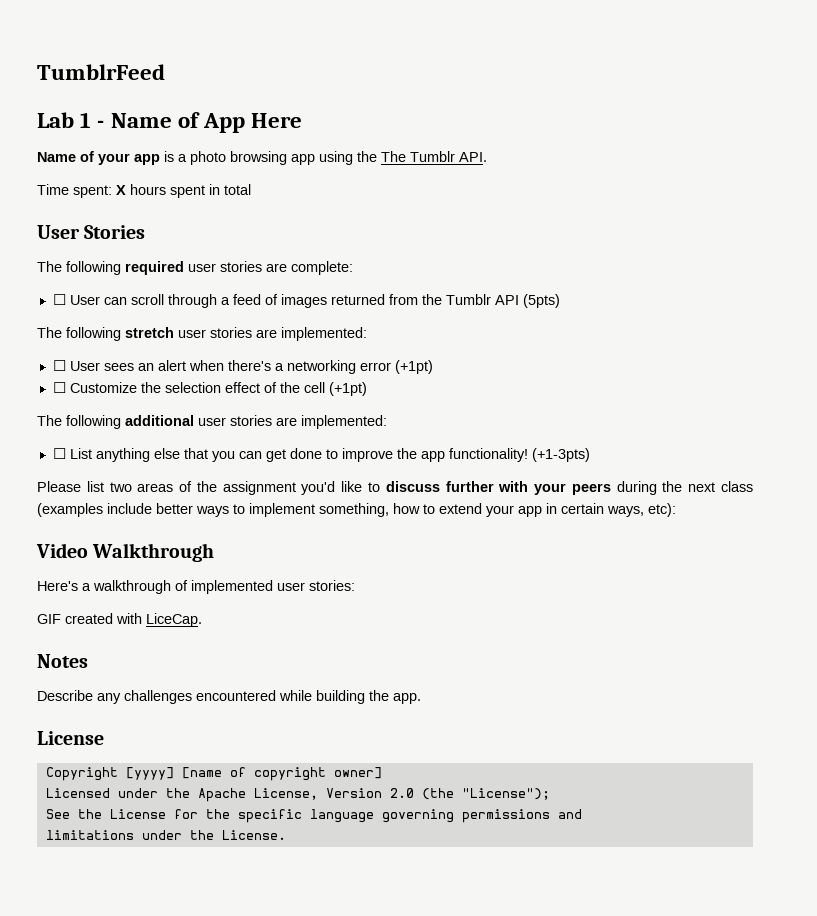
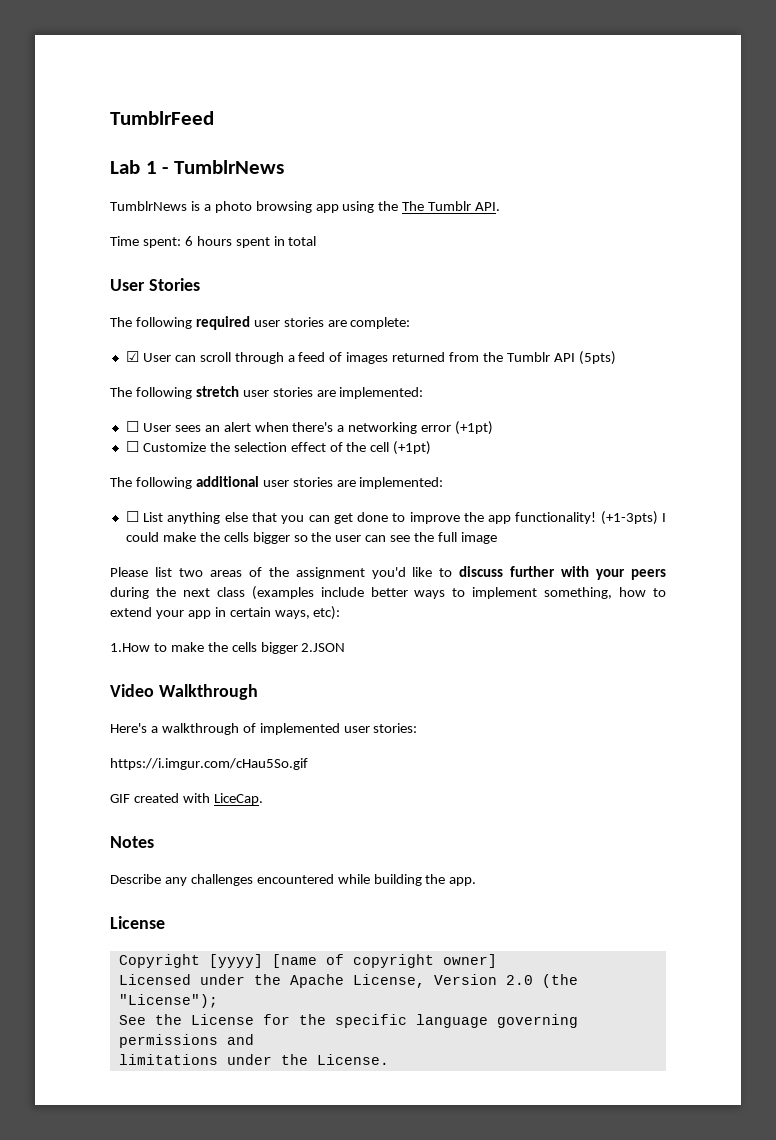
- Lab 1 - Name of App Here
- Name of your app is a photo browsing app using the The Tumblr API.
+ Lab 1 - TumblrNews
+ TumblrNews is a photo browsing app using the The Tumblr API.
- Time spent: X hours spent in total
+ Time spent: 6 hours spent in total
- ☐ User can scroll through a feed of images returned from the Tumblr API (5pts)
+ ☑ User can scroll through a feed of images returned from the Tumblr API (5pts)
- (+1-3pts)
+ (+1-3pts) I could make the cells bigger so the user can see the full image
+ 1.How to make the cells bigger 2.JSON
+ https://i.imgur.com/cHau5So.gif

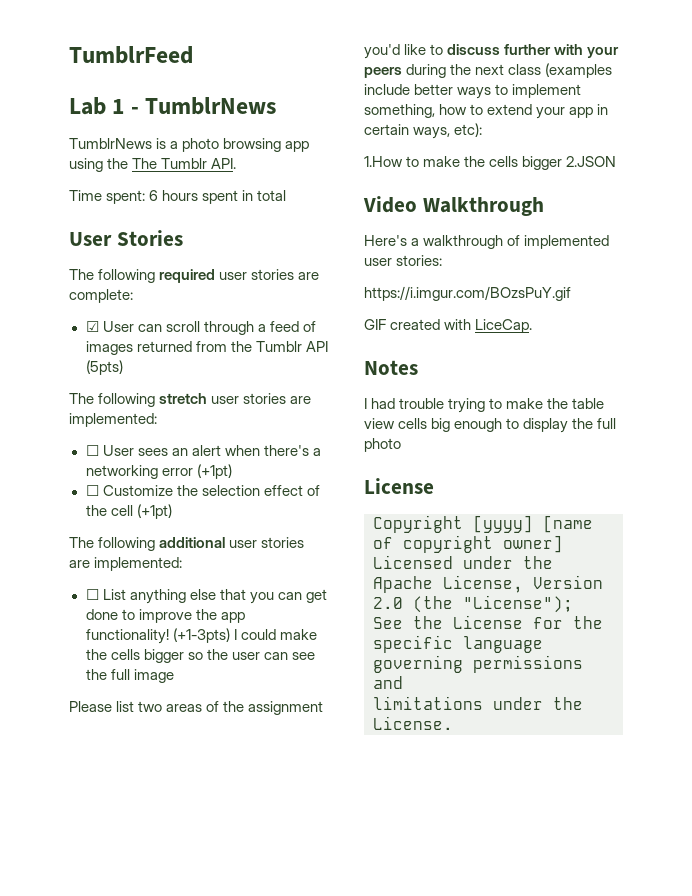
- https://i.imgur.com/cHau5So.gif
+ https://i.imgur.com/BOzsPuY.gif
- Describe any challenges encountered while building the app.
+ I had trouble trying to make the table view cells big enough to display the full photo

